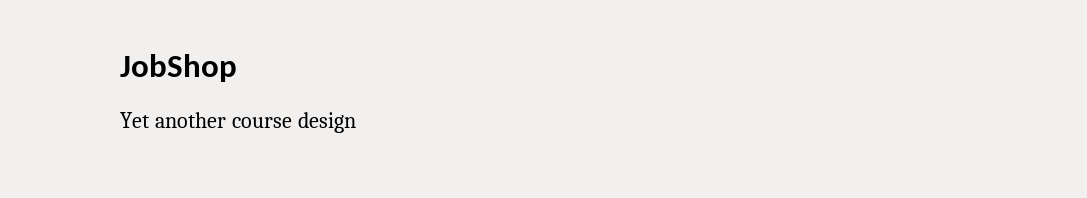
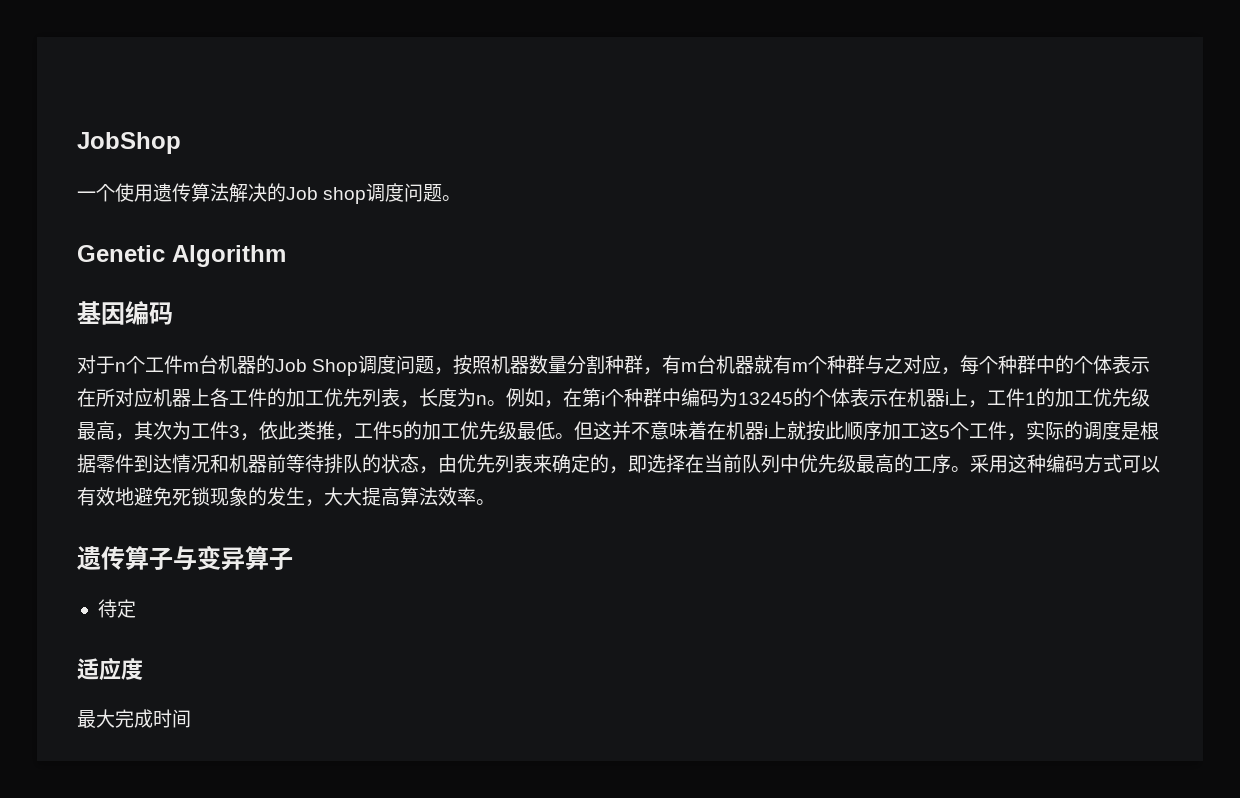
- Yet another course design
+ 一个使用遗传算法解决的Job shop调度问题。
+ Genetic Algorithm
+ 基因编码
+ 对于n个工件m台机器的Job Shop调度问题，按照机器数量分割种群，有m台机器就有m个种群与之对应，每个种群中的个体表示在所对应机器上各工件的加工优先列表，长度为n。例如，在第i个种群中编码为13245的个体表示在机器i上，工件1的加工优先级最高，其次为工件3，依此类推，工件5的加工优先级最低。但这并不意味着在机器i上就按此顺序加工这5个工件，实际的调度是根据零件到达情况和机器前等待排队的状态，由优先列表来确定的，即选择在当前队列中优先级最高的工序。采用这种编码方式可以有效地避免死锁现象的发生，大大提高算法效率。
+ 遗传算子与变异算子
+ 待定
+ 适应度
+ 最大完成时间

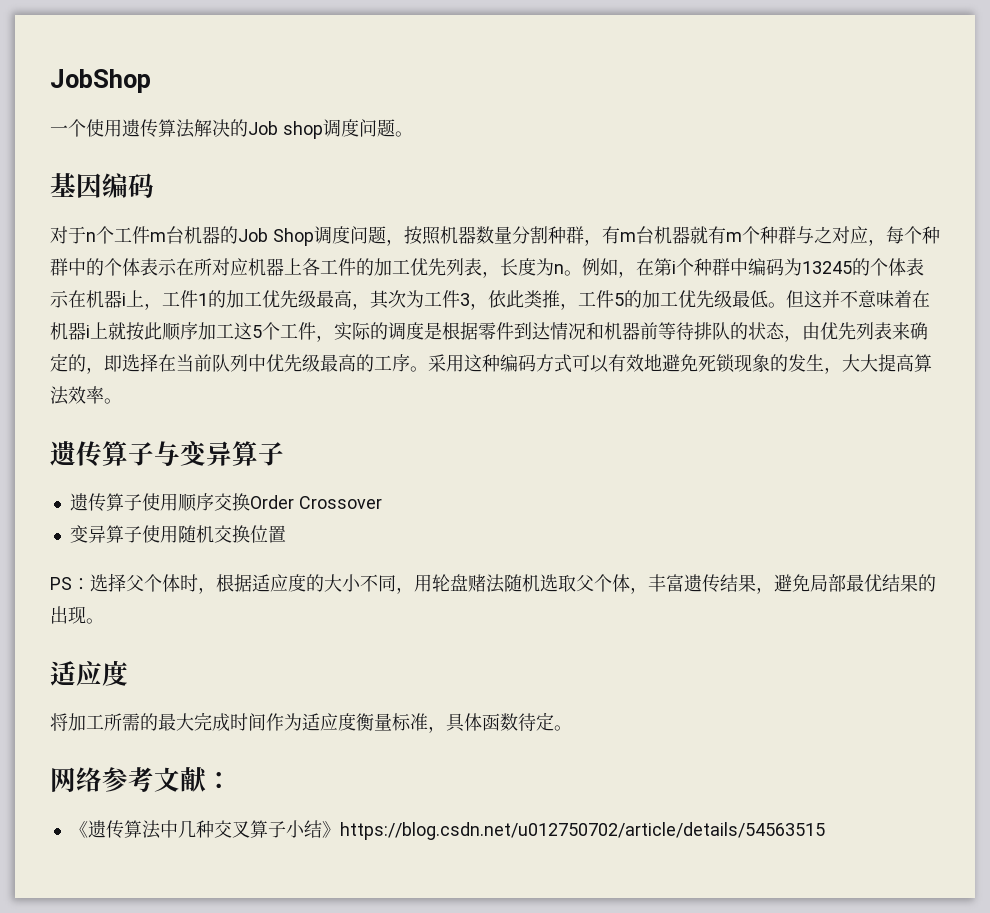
- Genetic Algorithm
- 待定
+ 遗传算子使用顺序交换Order Crossover
+ 变异算子使用随机交换位置
+ PS：选择父个体时，根据适应度的大小不同，用轮盘赌法随机选取父个体，丰富遗传结果，避免局部最优结果的出现。
  适应度
- 最大完成时间
+ 将加工所需的最大完成时间作为适应度衡量标准，具体函数待定。
+ 网络参考文献：
+ 《遗传算法中几种交叉算子小结》https://blog.csdn.net/u012750702/article/details/54563515

